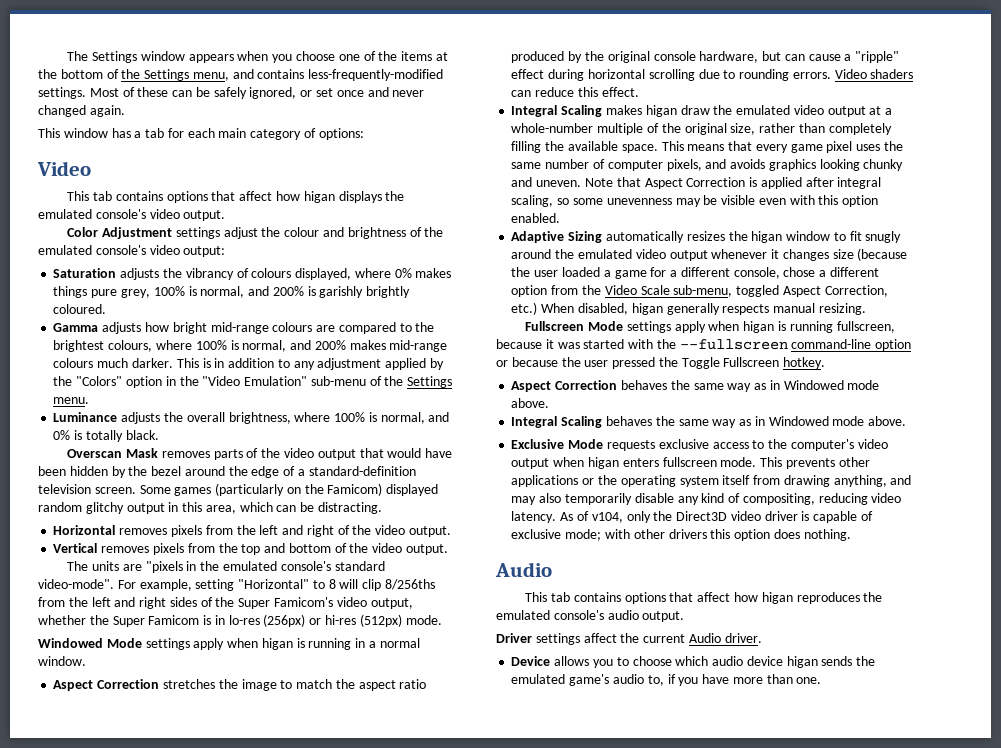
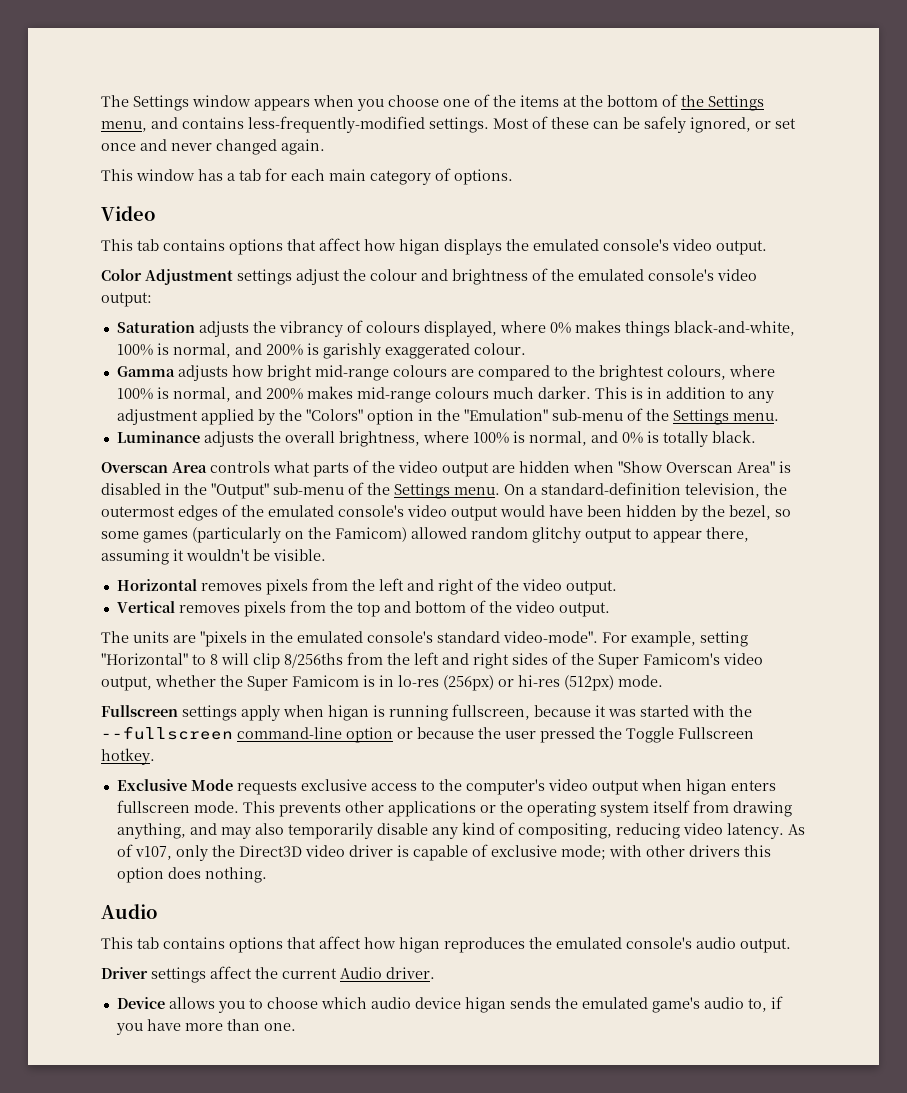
- This window has a tab for each main category of options:
+ This window has a tab for each main category of options.
- Saturation adjusts the vibrancy of colours displayed, where 0% makes things pure grey, 100% is normal, and 200% is garishly brightly coloured.
+ Saturation adjusts the vibrancy of colours displayed, where 0% makes things black-and-white, 100% is normal, and 200% is garishly exaggerated colour.
- This is in addition to any adjustment applied by the "Colors" option in the "Video Emulation" sub-menu of the Settings menu.
+ This is in addition to any adjustment applied by the "Colors" option in the "Emulation" sub-menu of the Settings menu.
- Overscan Mask removes parts of the video output that would have been hidden by the bezel around the edge of a standard-definition television screen. Some games (particularly on the Famicom) displayed random glitchy output in this area, which can be distracting.
+ Overscan Area controls what parts of the video output are hidden when "Show Overscan Area" is disabled in the "Output" sub-menu of the Settings menu. On a standard-definition television, the outermost edges of the emulated console's video output would have been hidden by the bezel, so some games (particularly on the Famicom) allowed random glitchy output to appear there, assuming it wouldn't be visible.
- Windowed Mode settings apply when higan is running in a normal window.
- Aspect Correction stretches the image to match the aspect ratio produced by the original console hardware, but can cause a "ripple" effect during horizontal scrolling due to rounding errors. Video shaders can reduce this effect.
- Integral Scaling makes higan draw the emulated video output at a whole-number multiple of the original size, rather than completely filling the available space. This means that every game pixel uses the same number of computer pixels, and avoids graphics looking chunky and uneven. Note that Aspect Correction is applied after integral scaling, so some unevenness may be visible even with this option enabled.
- Adaptive Sizing automatically resizes the higan window to fit snugly around the emulated video output whenever it changes size (because the user loaded a game for a different console, chose a different option from the Video Scale sub-menu, toggled Aspect Correction, etc.) When disabled, higan generally respects manual resizing.
- Fullscreen Mode settings apply when higan is running fullscreen, because it was started with the --fullscreen command-line option or because the user pressed the Toggle Fullscreen hotkey.
+ Fullscreen settings apply when higan is running fullscreen, because it was started with the --fullscreen command-line option or because the user pressed the Toggle Fullscreen hotkey.
- Aspect Correction behaves the same way as in Windowed mode above.
- Integral Scaling behaves the same way as in Windowed mode above.
- As of v104, only the Direct3D video driver is capable of exclusive mode; with other drivers this option does nothing.
+ As of v107, only the Direct3D video driver is capable of exclusive mode; with other drivers this option does nothing.

